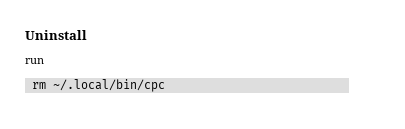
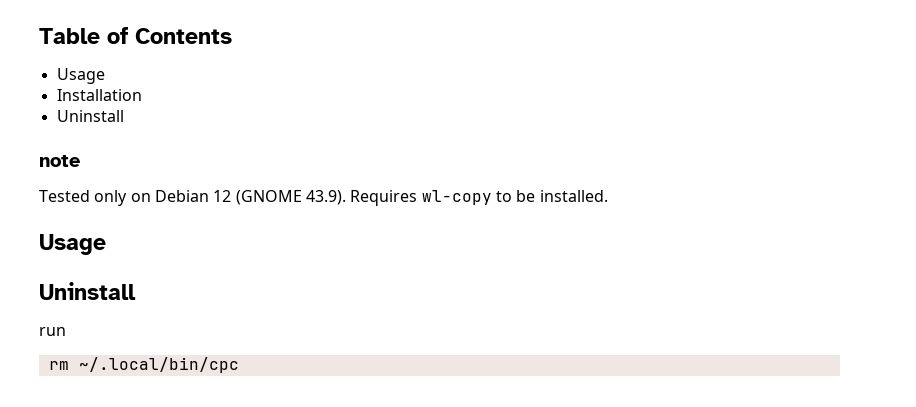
+ Table of Contents
+ Usage
+ Installation
+ Uninstall
+ note
+ Tested only on Debian 12 (GNOME 43.9). Requires wl-copy to be installed.
+ Usage

